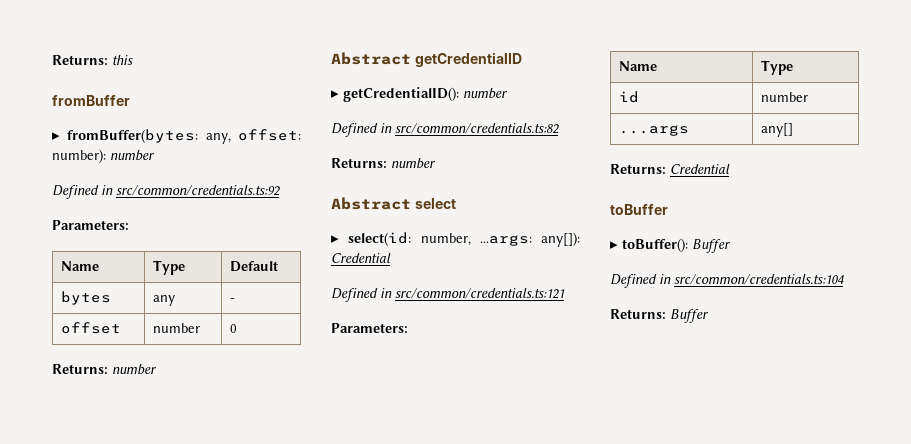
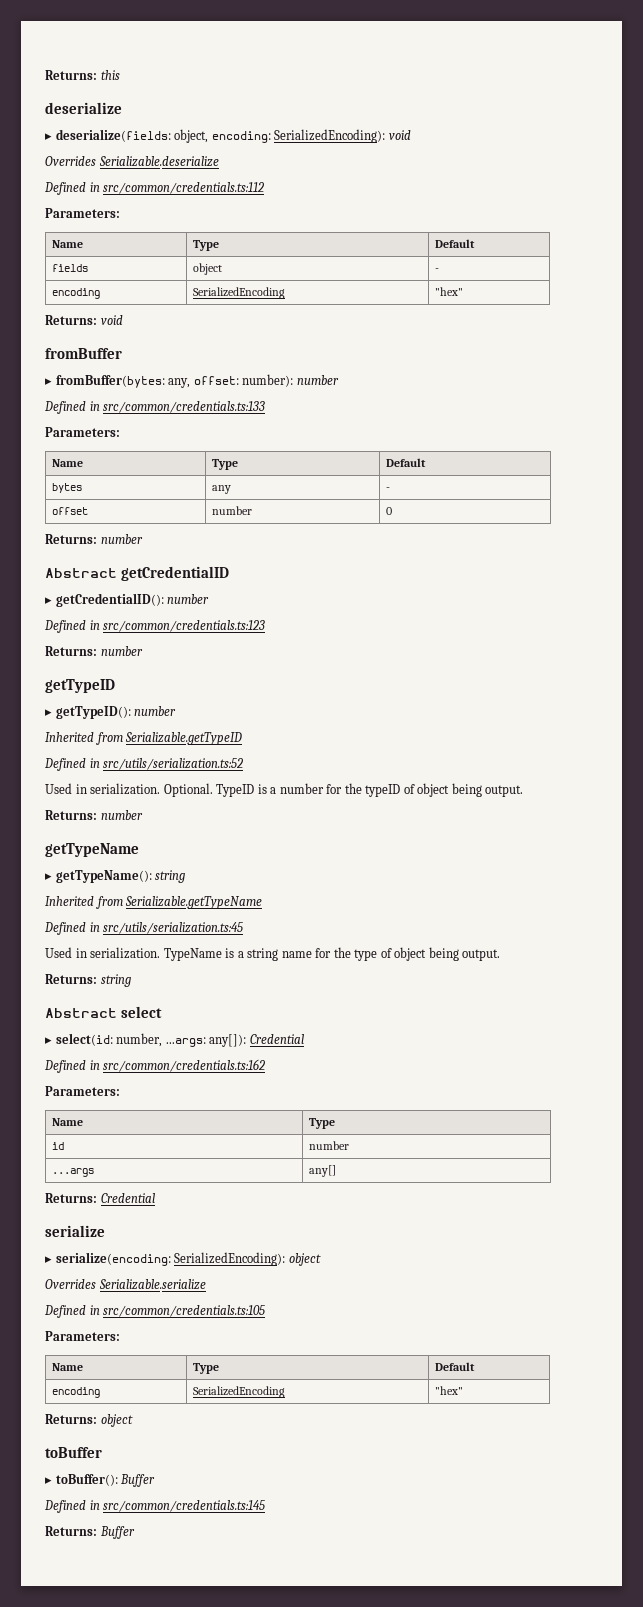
+ deserialize
+ ▸ deserialize(fields: object, encoding: SerializedEncoding): void
+ Overrides Serializable.deserialize
+ Defined in src/common/credentials.ts:112
+ Parameters:
+ Name | Type | Default
+ fields | object | -
+ encoding | SerializedEncoding | "hex"
+ Returns: void
- Defined in src/common/credentials.ts:92
+ Defined in src/common/credentials.ts:133
- Defined in src/common/credentials.ts:82
+ Defined in src/common/credentials.ts:123
  Returns: number
+ getTypeID
+ ▸ getTypeID(): number
+ Inherited from Serializable.getTypeID
+ Defined in src/utils/serialization.ts:52
+ Used in serialization. Optional. TypeID is a number for the typeID of object being output.
+ Returns: number
+ getTypeName
+ ▸ getTypeName(): string
+ Inherited from Serializable.getTypeName
+ Defined in src/utils/serialization.ts:45
+ Used in serialization. TypeName is a string name for the type of object being output.
+ Returns: string
- Defined in src/common/credentials.ts:121
+ Defined in src/common/credentials.ts:162
+ serialize
+ ▸ serialize(encoding: SerializedEncoding): object
+ Overrides Serializable.serialize
+ Defined in src/common/credentials.ts:105
+ Parameters:
+ Name | Type | Default
+ encoding | SerializedEncoding | "hex"
+ Returns: object
- Defined in src/common/credentials.ts:104
+ Defined in src/common/credentials.ts:145

